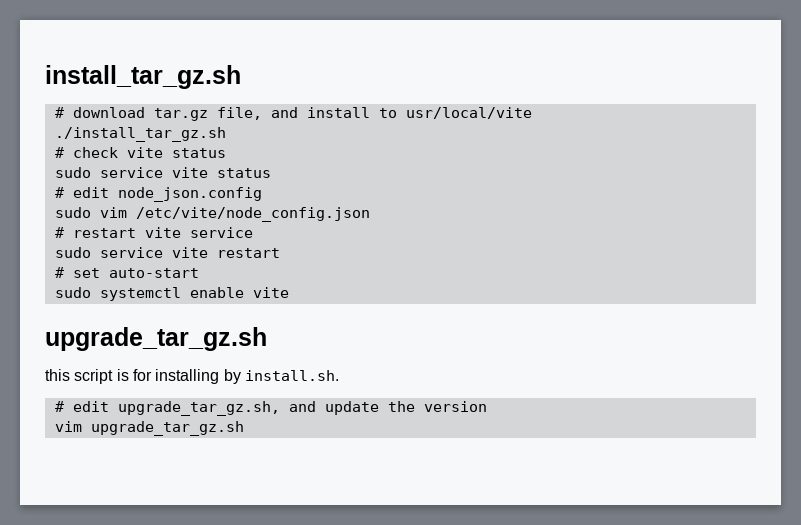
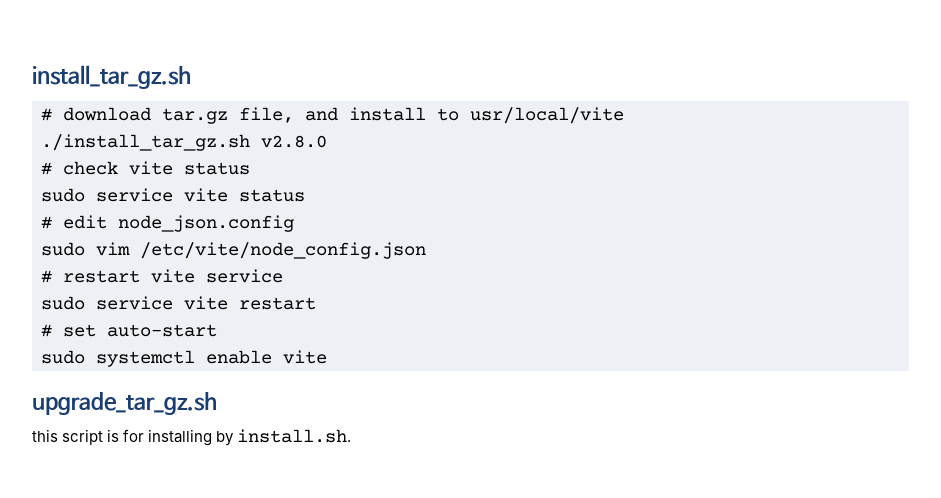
- ./install_tar_gz.sh
+ ./install_tar_gz.sh v2.8.0
- # edit upgrade_tar_gz.sh, and update the version
- vim upgrade_tar_gz.sh

